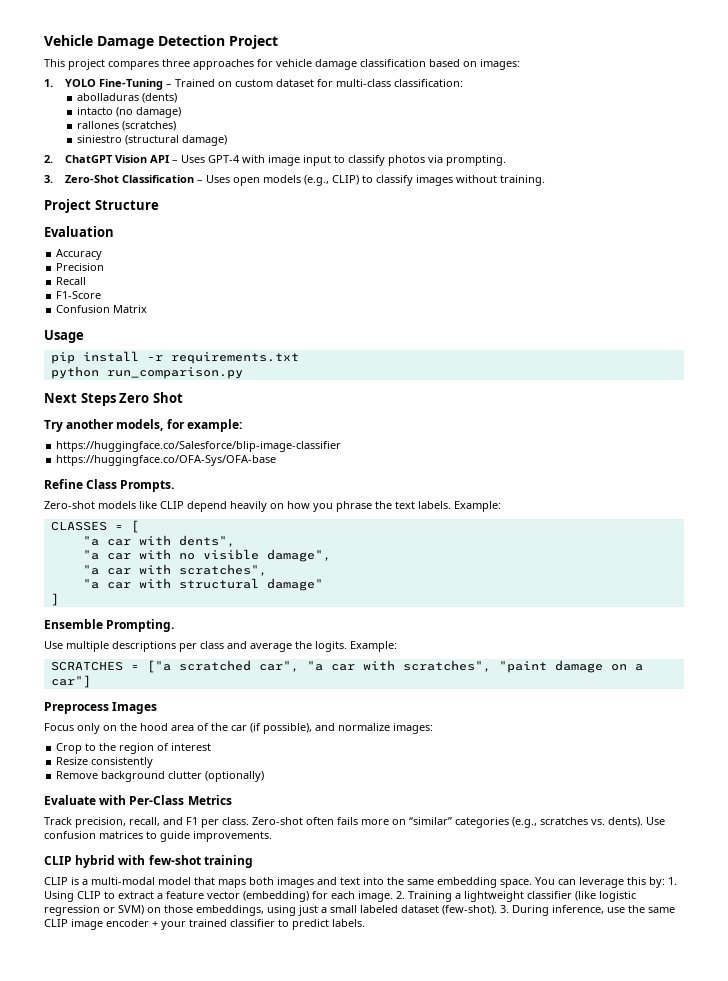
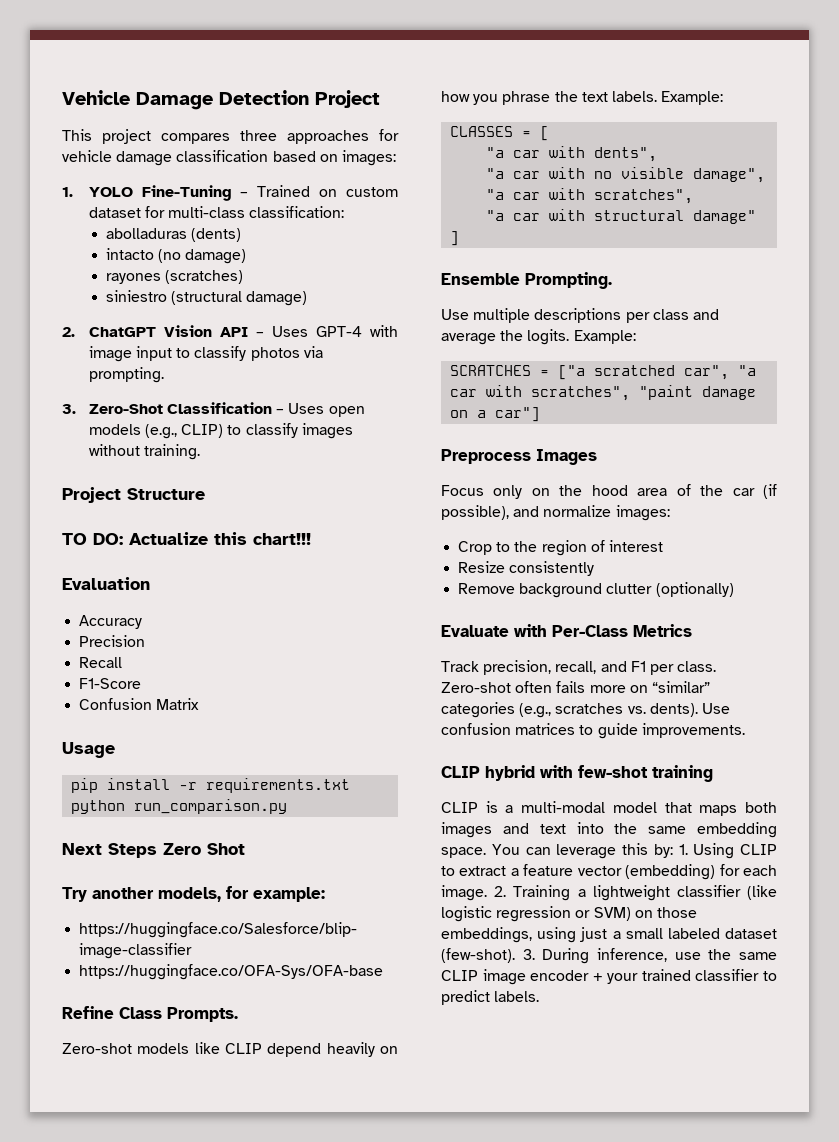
- rallones (scratches)
+ rayones (scratches)
+ TO DO: Actualize this chart!!!

